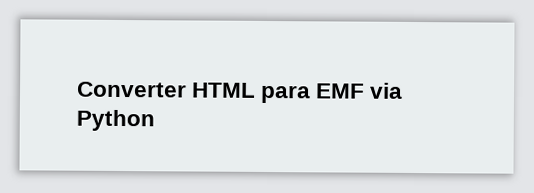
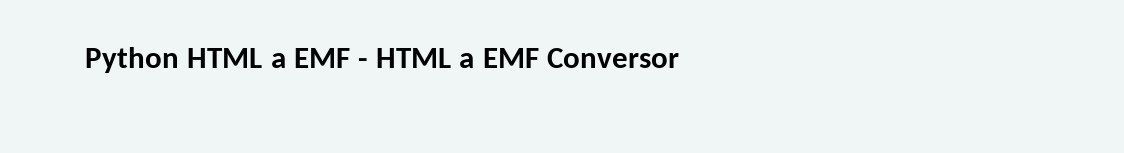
- Converter HTML para EMF via Python
+ Python HTML a EMF - HTML a EMF Conversor

